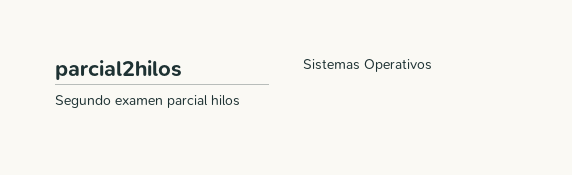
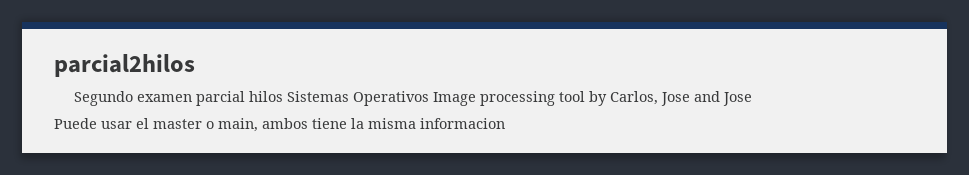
- Segundo examen parcial hilos Sistemas Operativos
+ Segundo examen parcial hilos Sistemas Operativos Image processing tool by Carlos, Jose and Jose
+ Puede usar el master o main, ambos tiene la misma informacion

